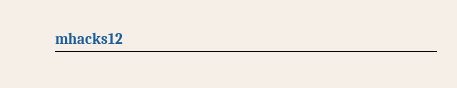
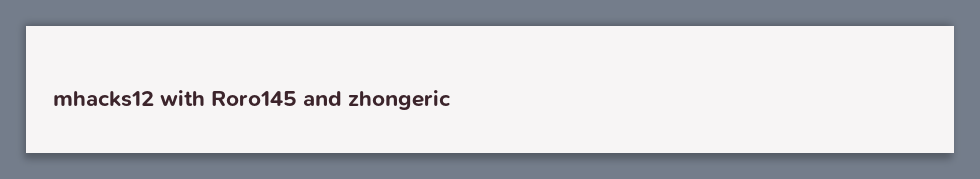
- mhacks12
+ mhacks12 with Roro145 and zhongeric

